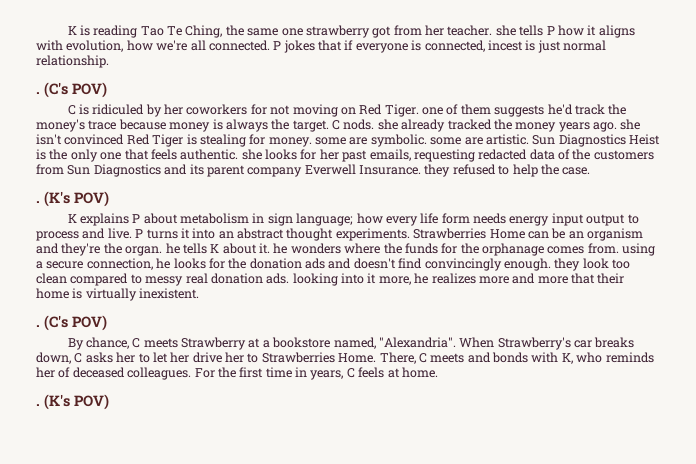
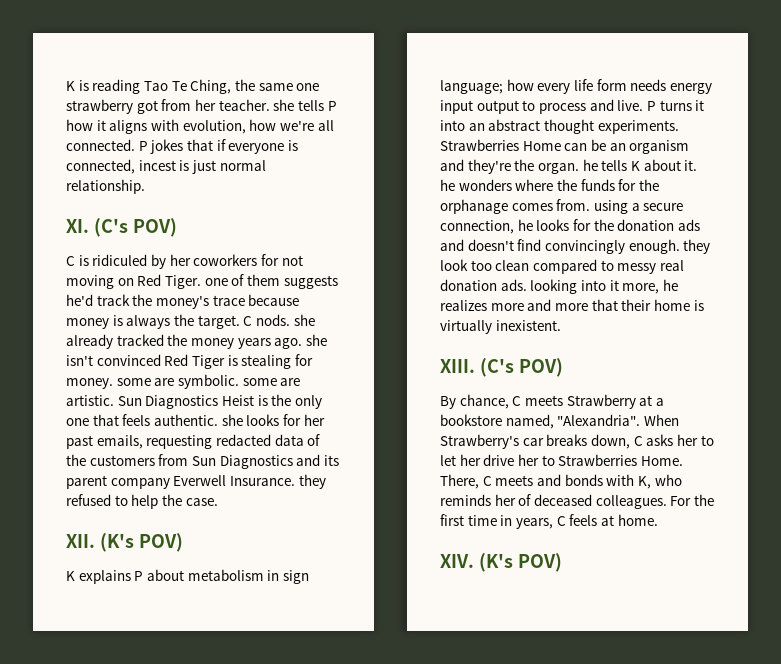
  P jokes that if everyone is connected, incest is just normal relationship.
- . (C's POV)
+ XI. (C's POV)
  Sun Diagnostics Heist is the only one that feels authentic. she looks for her past emails, requesting redacted data of the customers from Sun Diagnostics and its parent company Everwell Insurance. they refused to help the case.
- . (K's POV)
+ XII. (K's POV)
  Strawberries Home can be an organism and they're the organ. he tells K about it. he wonders where the funds for the orphanage comes from. using a secure connection, he looks for the donation ads and doesn't find convincingly enough. they look too clean compared to messy real donation ads. looking into it more, he realizes more and more that their home is virtually inexistent.
- .
+ XIII.
  For the first time in years, C feels at home.
- . (K's POV)
+ XIV. (K's POV)

